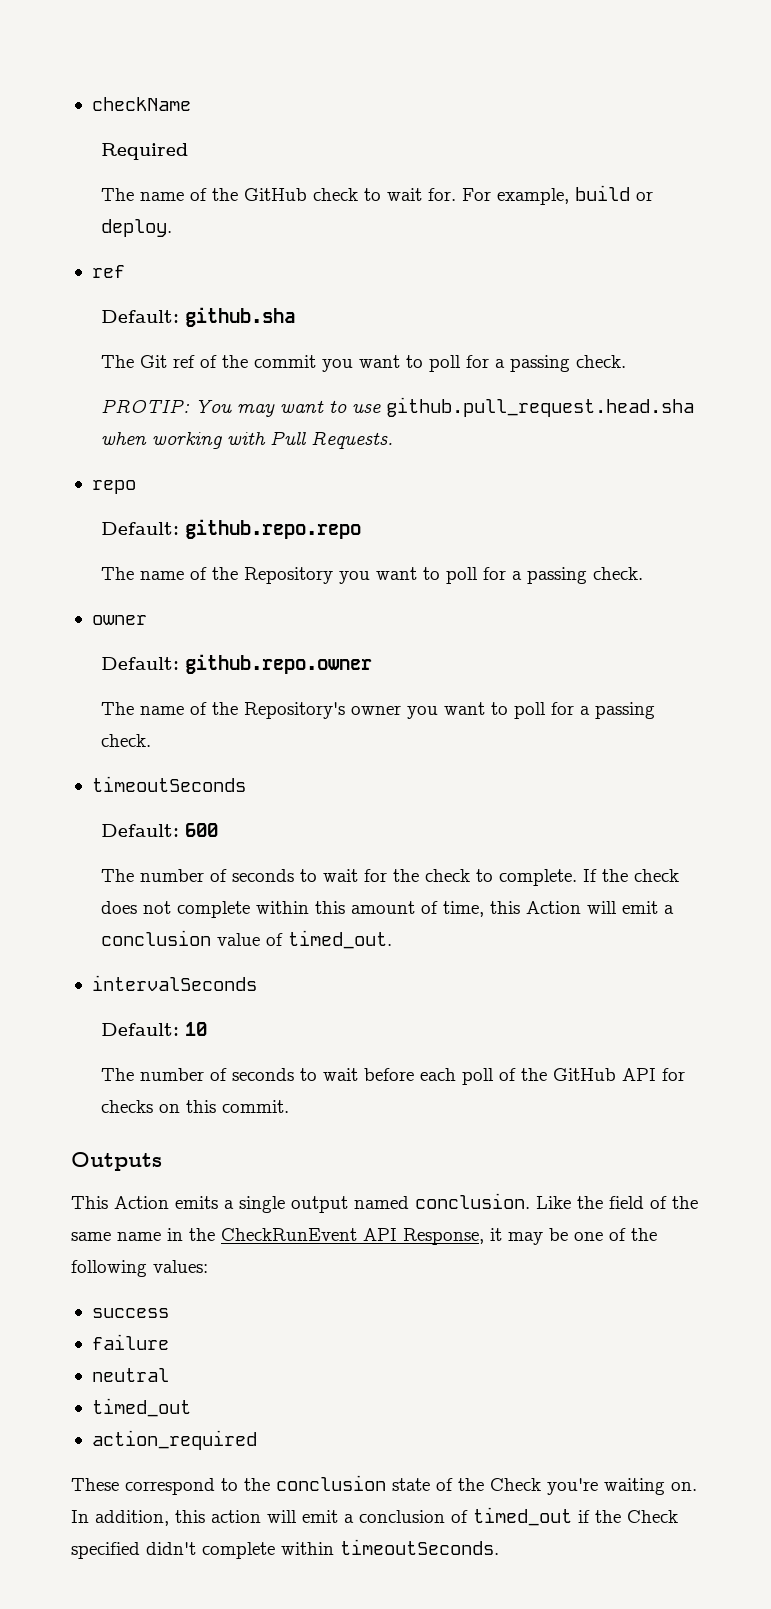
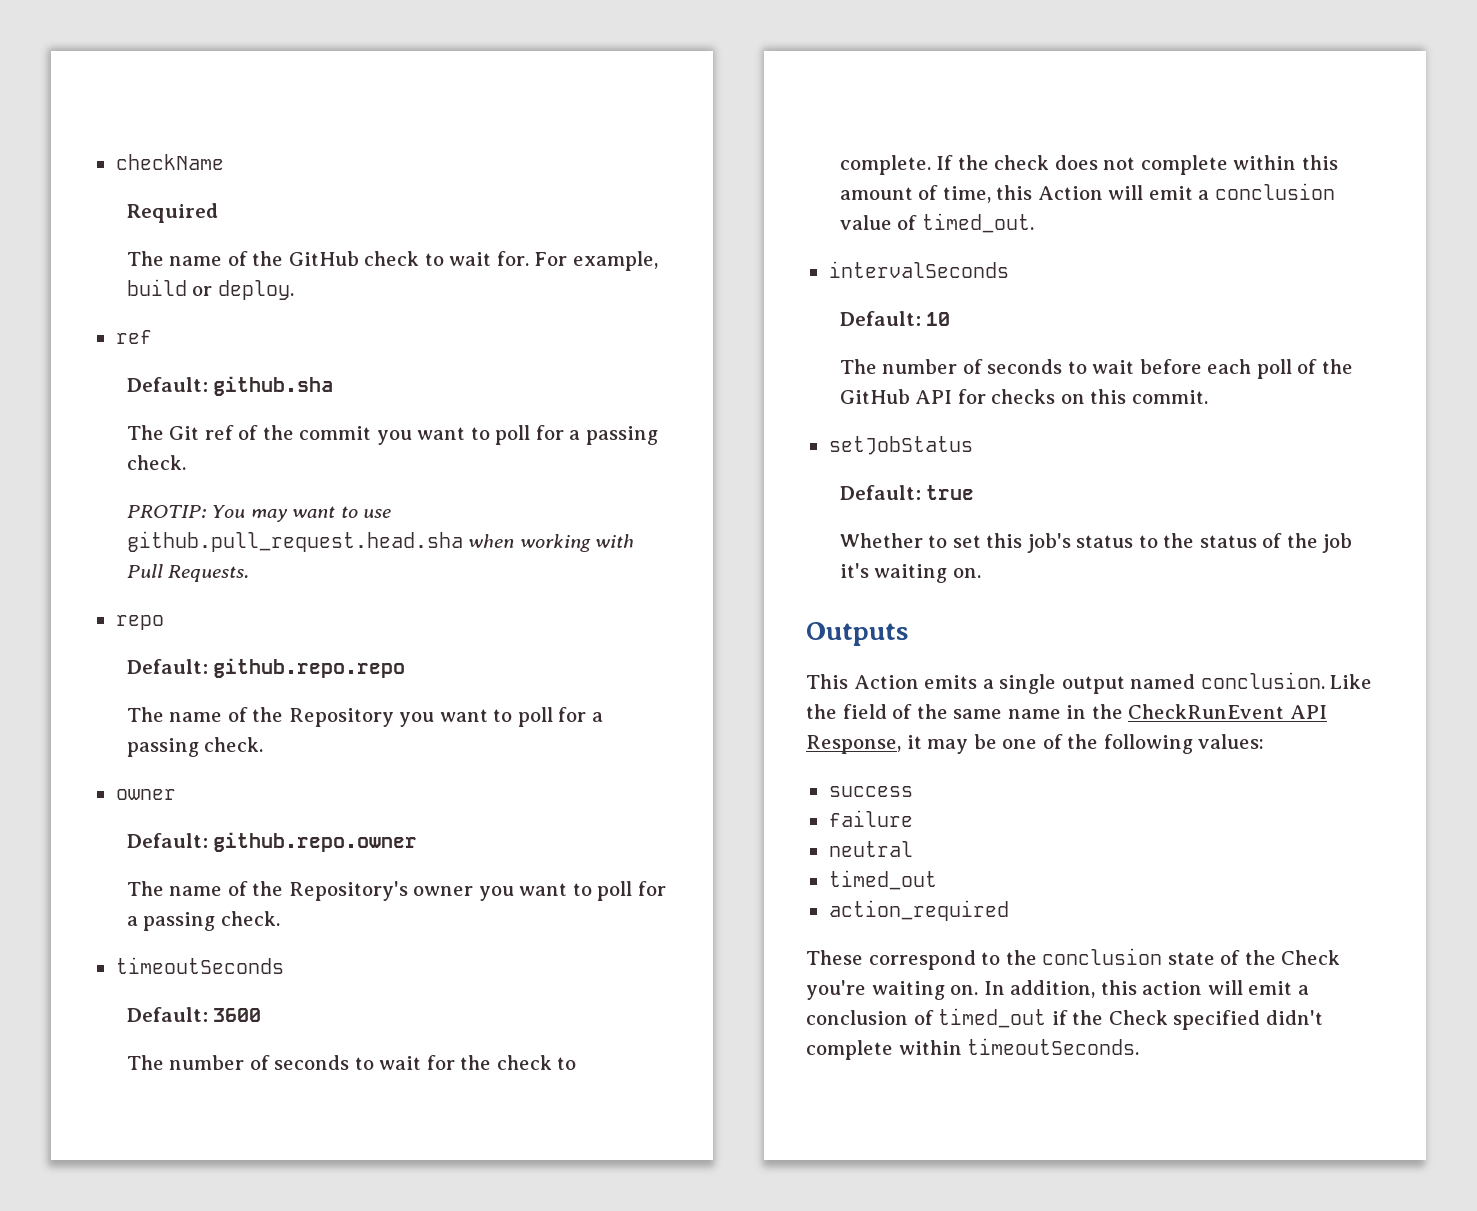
- Default: 600
+ Default: 3600
+ setJobStatus
+ Default: true
+ Whether to set this job's status to the status of the job it's waiting on.

